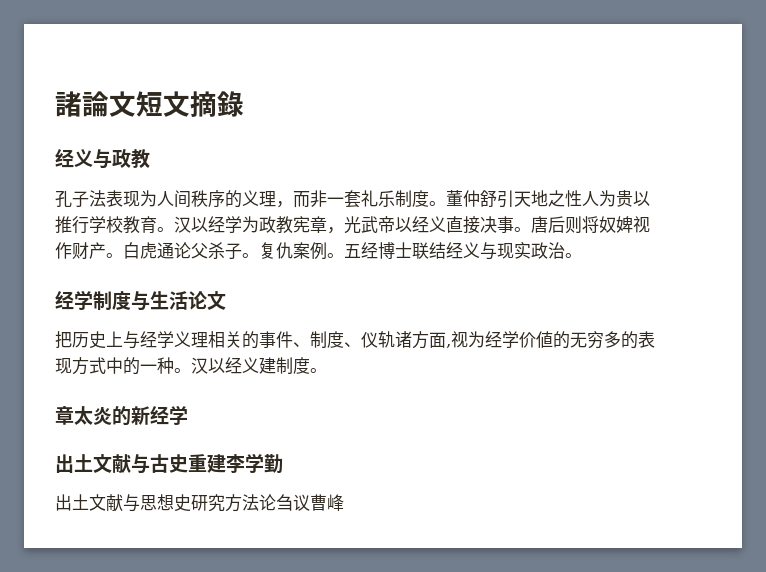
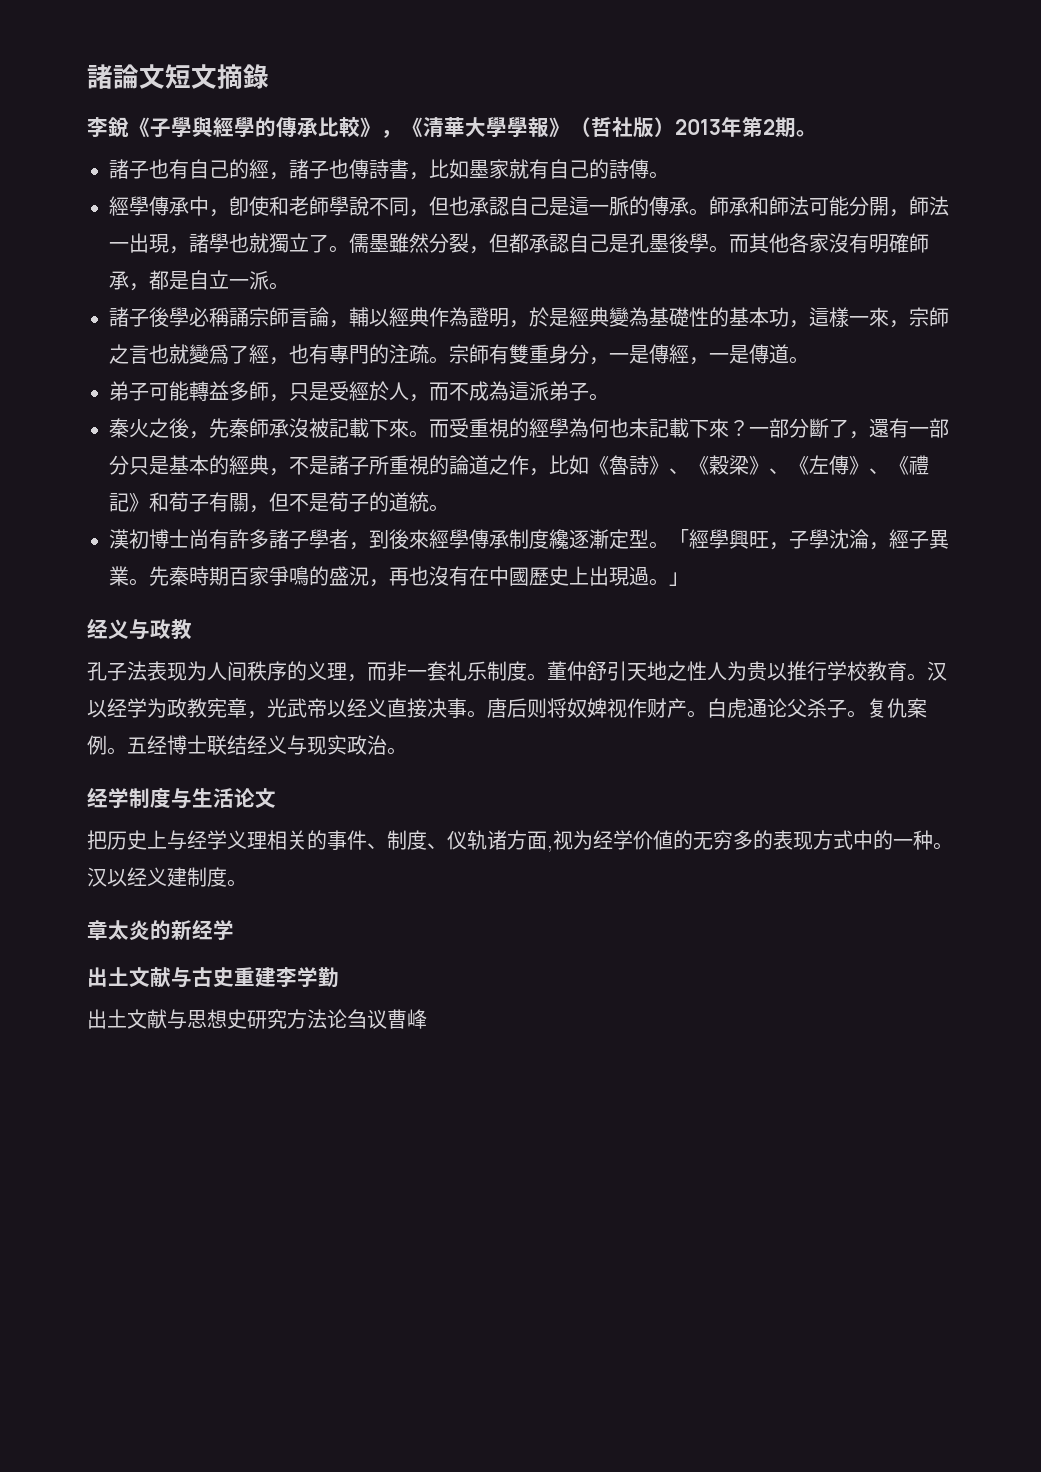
+ 李銳《子學與經學的傳承比較》，《清華大學學報》（哲社版）2013年第2期。
+ 諸子也有自己的經，諸子也傳詩書，比如墨家就有自己的詩傳。
+ 經學傳承中，卽使和老師學說不同，但也承認自己是這一脈的傳承。師承和師法可能分開，師法一出現，諸學也就獨立了。儒墨雖然分裂，但都承認自己是孔墨後學。而其他各家沒有明確師承，都是自立一派。
+ 諸子後學必稱誦宗師言論，輔以經典作為證明，於是經典變為基礎性的基本功，這樣一來，宗師之言也就變爲了經，也有專門的注疏。宗師有雙重身分，一是傳經，一是傳道。
+ 弟子可能轉益多師，只是受經於人，而不成為這派弟子。
+ 秦火之後，先秦師承沒被記載下來。而受重視的經學為何也未記載下來？一部分斷了，還有一部分只是基本的經典，不是諸子所重視的論道之作，比如《魯詩》、《穀梁》、《左傳》、《禮記》和荀子有關，但不是荀子的道統。
+ 漢初博士尚有許多諸子學者，到後來經學傳承制度纔逐漸定型。「經學興旺，子學沈淪，經子異業。先秦時期百家爭鳴的盛況，再也沒有在中國歷史上出現過。」

